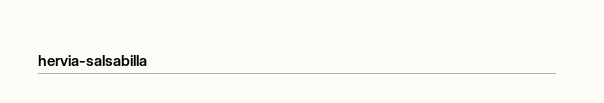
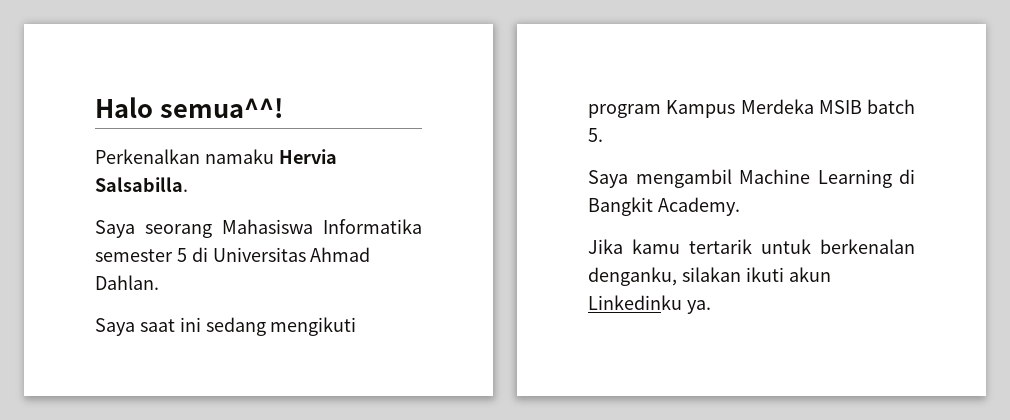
- hervia-salsabilla
+ Halo semua^^!
+ Perkenalkan namaku Hervia Salsabilla.
+ Saya seorang Mahasiswa Informatika semester 5 di Universitas Ahmad Dahlan.
+ Saya saat ini sedang mengikuti program Kampus Merdeka MSIB batch 5.
+ Saya mengambil Machine Learning di Bangkit Academy.
+ Jika kamu tertarik untuk berkenalan denganku, silakan ikuti akun Linkedinku ya.

